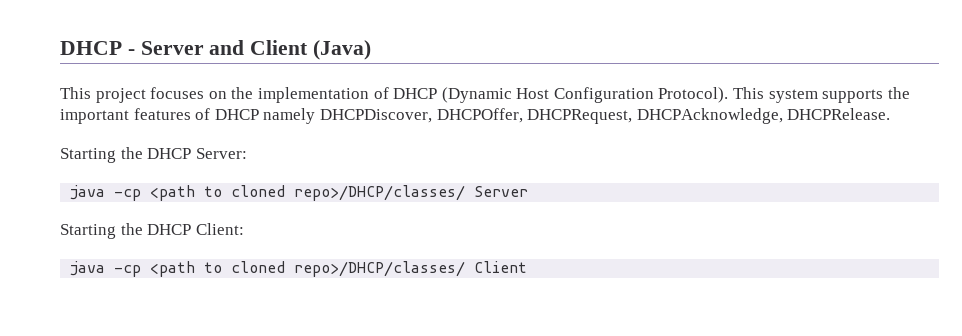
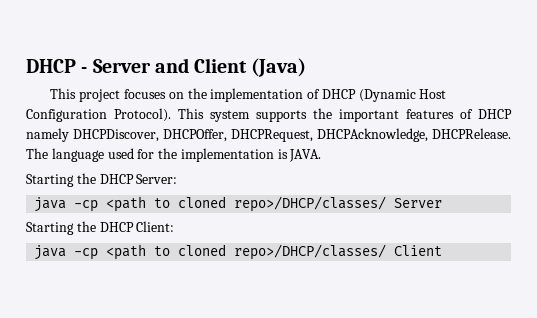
+ The language used for the implementation is JAVA.

